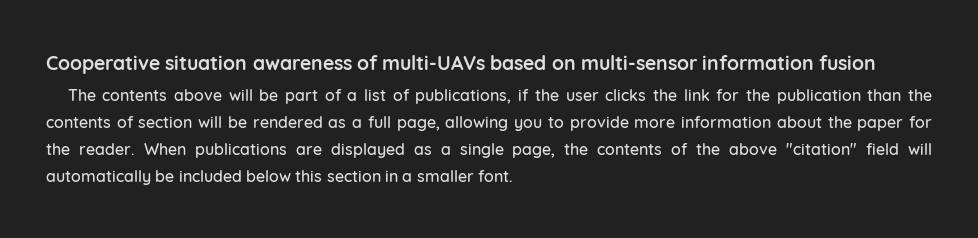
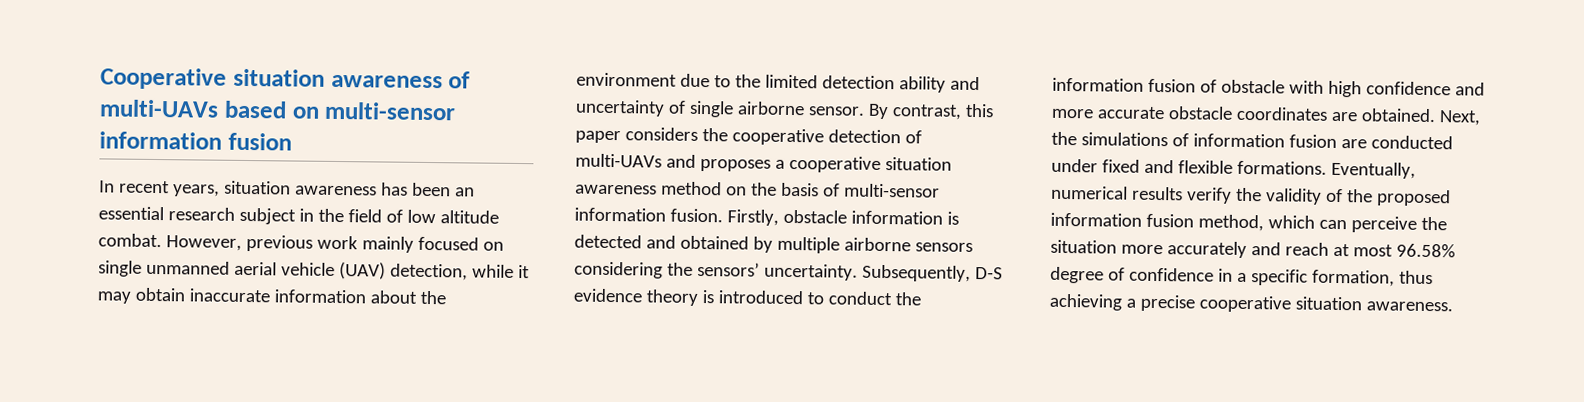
- The contents above will be part of a list of publications, if the user clicks the link for the publication than the contents of section will be rendered as a full page, allowing you to provide more information about the paper for the reader. When publications are displayed as a single page, the contents of the above "citation" field will automatically be included below this section in a smaller font.
+ In recent years, situation awareness has been an essential research subject in the field of low altitude combat. However, previous work mainly focused on single unmanned aerial vehicle (UAV) detection, while it may obtain inaccurate information about the environment due to the limited detection ability and uncertainty of single airborne sensor. By contrast, this paper considers the cooperative detection of multi-UAVs and proposes a cooperative situation awareness method on the basis of multi-sensor information fusion. Firstly, obstacle information is detected and obtained by multiple airborne sensors considering the sensors’ uncertainty. Subsequently, D-S evidence theory is introduced to conduct the information fusion of obstacle with high confidence and more accurate obstacle coordinates are obtained. Next, the simulations of information fusion are conducted under fixed and flexible formations. Eventually, numerical results verify the validity of the proposed information fusion method, which can perceive the situation more accurately and reach at most 96.58% degree of confidence in a specific formation, thus achieving a precise cooperative situation awareness.

